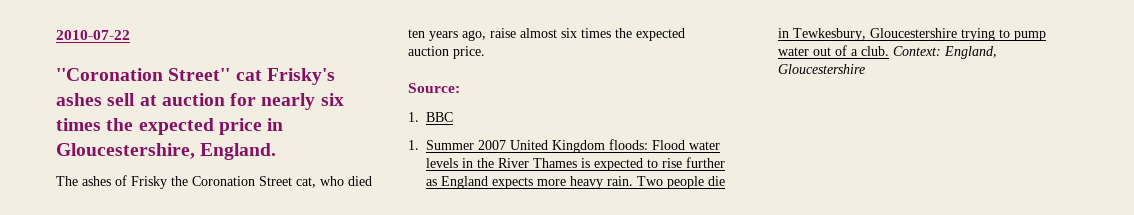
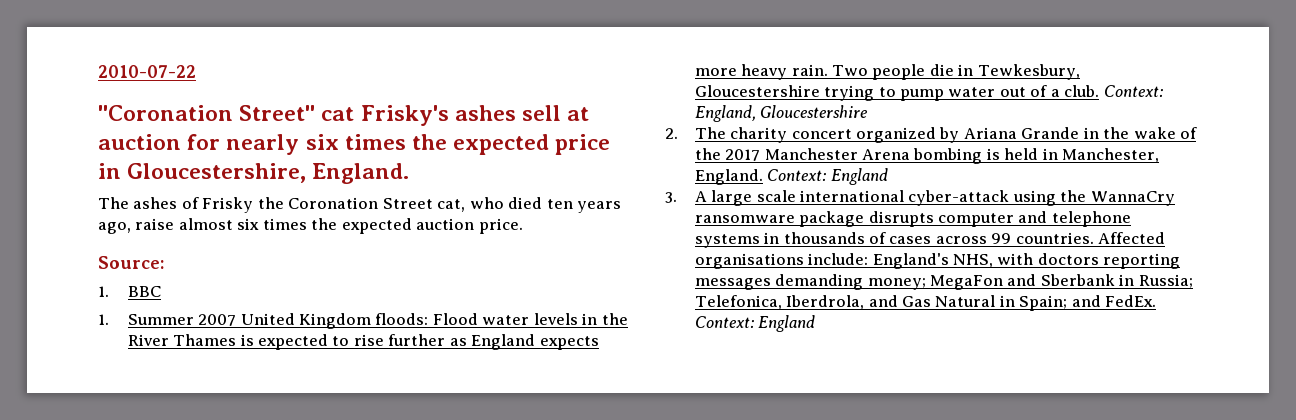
+ 2. The charity concert organized by Ariana Grande in the wake of the 2017 Manchester Arena bombing is held in Manchester, England. Context: England
+ 3. A large scale international cyber-attack using the WannaCry ransomware package disrupts computer and telephone systems in thousands of cases across 99 countries. Affected organisations include: England's NHS, with doctors reporting messages demanding money; MegaFon and Sberbank in Russia; Telefonica, Iberdrola, and Gas Natural in Spain; and FedEx. Context: England

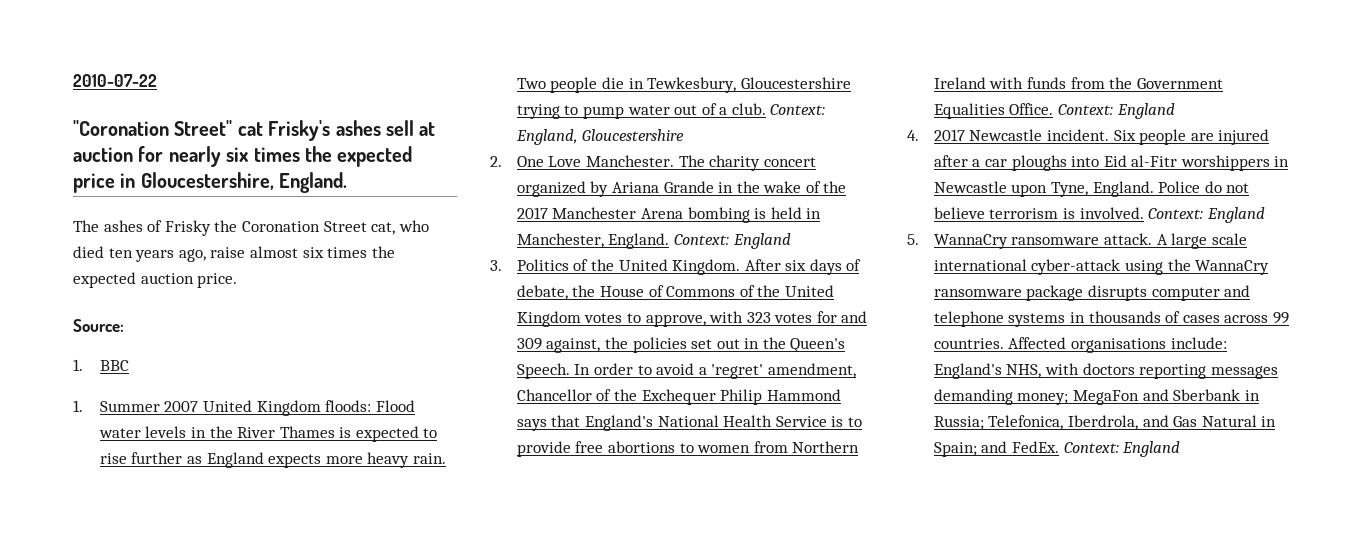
- ''Coronation Street'' cat Frisky's ashes sell at auction for nearly six times the expected price in Gloucestershire, England.
+ "Coronation Street" cat Frisky's ashes sell at auction for nearly six times the expected price in Gloucestershire, England.
- 2. The charity concert organized by Ariana Grande in the wake of the 2017 Manchester Arena bombing is held in Manchester, England.
+ 2. One Love Manchester. The charity concert organized by Ariana Grande in the wake of the 2017 Manchester Arena bombing is held in Manchester, England.
- 3. A large scale international cyber-attack using the WannaCry ransomware package disrupts computer and telephone systems in thousands of cases across 99 countries.
+ 3. Politics of the United Kingdom. After six days of debate, the House of Commons of the United Kingdom votes to approve, with 323 votes for and 309 against, the policies set out in the Queen's Speech. In order to avoid a 'regret' amendment, Chancellor of the Exchequer Philip Hammond says that England's National Health Service is to provide free abortions to women from Northern Ireland with funds from the Government Equalities Office. Context: England
+ 4. 2017 Newcastle incident. Six people are injured after a car ploughs into Eid al-Fitr worshippers in Newcastle upon Tyne, England. Police do not believe terrorism is involved. Context: England
+ 5. WannaCry ransomware attack. A large scale international cyber-attack using the WannaCry ransomware package disrupts computer and telephone systems in thousands of cases across 99 countries.

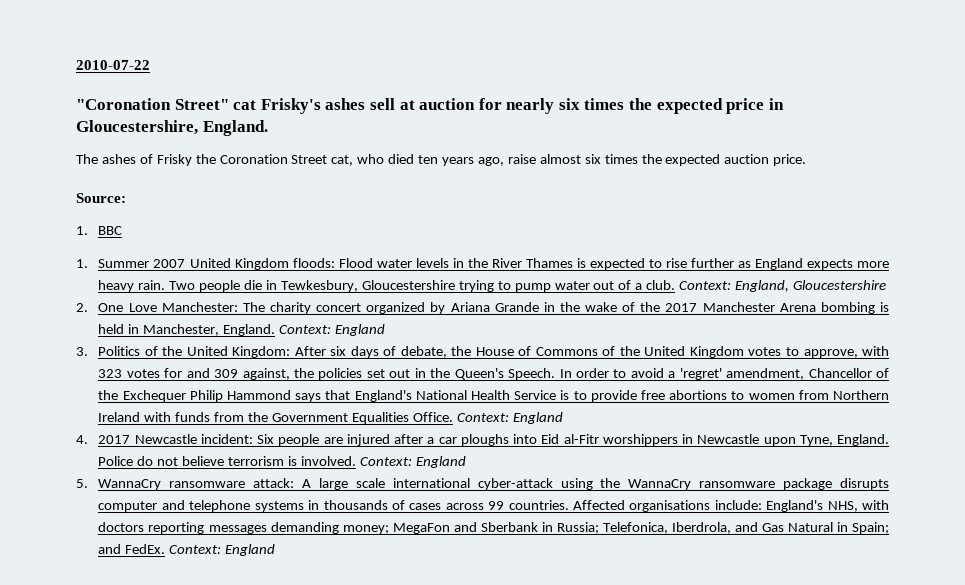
- 2. One Love Manchester. The charity concert organized by Ariana Grande in the wake of the 2017 Manchester Arena bombing is held in Manchester, England.
+ 2. One Love Manchester: The charity concert organized by Ariana Grande in the wake of the 2017 Manchester Arena bombing is held in Manchester, England.
- 3. Politics of the United Kingdom. After six days of debate, the House of Commons of the United Kingdom votes to approve, with 323 votes for and 309 against, the policies set out in the Queen's Speech.
+ 3. Politics of the United Kingdom: After six days of debate, the House of Commons of the United Kingdom votes to approve, with 323 votes for and 309 against, the policies set out in the Queen's Speech.
- 4. 2017 Newcastle incident. Six people are injured after a car ploughs into Eid al-Fitr worshippers in Newcastle upon Tyne, England.
+ 4. 2017 Newcastle incident: Six people are injured after a car ploughs into Eid al-Fitr worshippers in Newcastle upon Tyne, England.
- 5. WannaCry ransomware attack. A large scale international cyber-attack using the WannaCry ransomware package disrupts computer and telephone systems in thousands of cases across 99 countries.
+ 5. WannaCry ransomware attack: A large scale international cyber-attack using the WannaCry ransomware package disrupts computer and telephone systems in thousands of cases across 99 countries.

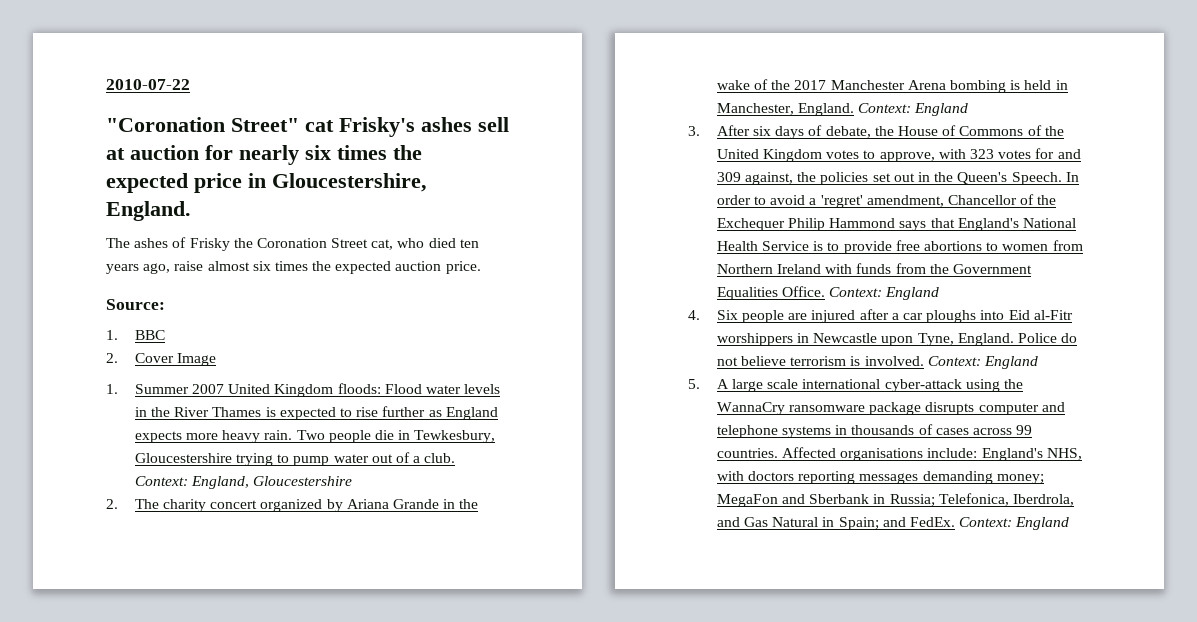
+ 2. Cover Image
- 2. One Love Manchester: The charity concert organized by Ariana Grande in the wake of the 2017 Manchester Arena bombing is held in Manchester, England.
+ 2. The charity concert organized by Ariana Grande in the wake of the 2017 Manchester Arena bombing is held in Manchester, England.
- 3. Politics of the United Kingdom: After six days of debate, the House of Commons of the United Kingdom votes to approve, with 323 votes for and 309 against, the policies set out in the Queen's Speech.
+ 3. After six days of debate, the House of Commons of the United Kingdom votes to approve, with 323 votes for and 309 against, the policies set out in the Queen's Speech.
- 4. 2017 Newcastle incident: Six people are injured after a car ploughs into Eid al-Fitr worshippers in Newcastle upon Tyne, England.
+ 4. Six people are injured after a car ploughs into Eid al-Fitr worshippers in Newcastle upon Tyne, England.
- 5. WannaCry ransomware attack: A large scale international cyber-attack using the WannaCry ransomware package disrupts computer and telephone systems in thousands of cases across 99 countries.
+ 5. A large scale international cyber-attack using the WannaCry ransomware package disrupts computer and telephone systems in thousands of cases across 99 countries.

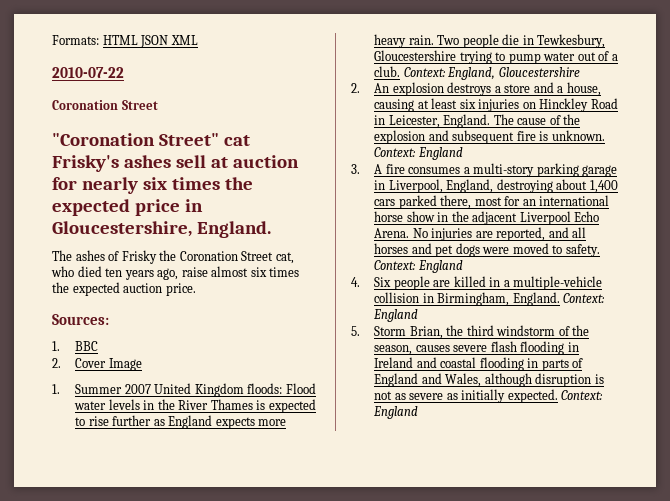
+ Formats: HTML JSON XML
  2010-07-22
+ Coronation Street
- Source:
+ Sources:
- 2. The charity concert organized by Ariana Grande in the wake of the 2017 Manchester Arena bombing is held in Manchester, England. Context: England
- 3. After six days of debate, the House of Commons of the United Kingdom votes to approve, with 323 votes for and 309 against, the policies set out in the Queen's Speech. In order to avoid a 'regret' amendment, Chancellor of the Exchequer Philip Hammond says that England's National Health Service is to provide free abortions to women from Northern Ireland with funds from the Government Equalities Office.
+ 2. An explosion destroys a store and a house, causing at least six injuries on Hinckley Road in Leicester, England. The cause of the explosion and subsequent fire is unknown. Context: England
+ 3. A fire consumes a multi-story parking garage in Liverpool, England, destroying about 1,400 cars parked there, most for an international horse show in the adjacent Liverpool Echo Arena. No injuries are reported, and all horses and pet dogs were moved to safety.
- 4. Six people are injured after a car ploughs into Eid al-Fitr worshippers in Newcastle upon Tyne, England. Police do not believe terrorism is involved. Context: England
- 5. A large scale international cyber-attack using the WannaCry ransomware package disrupts computer and telephone systems in thousands of cases across 99 countries. Affected organisations include: England's NHS, with doctors reporting messages demanding money; MegaFon and Sberbank in Russia; Telefonica, Iberdrola, and Gas Natural in Spain; and FedEx.
+ 4. Six people are killed in a multiple-vehicle collision in Birmingham, England. Context: England
+ 5. Storm Brian, the third windstorm of the season, causes severe flash flooding in Ireland and coastal flooding in parts of England and Wales, although disruption is not as severe as initially expected.

